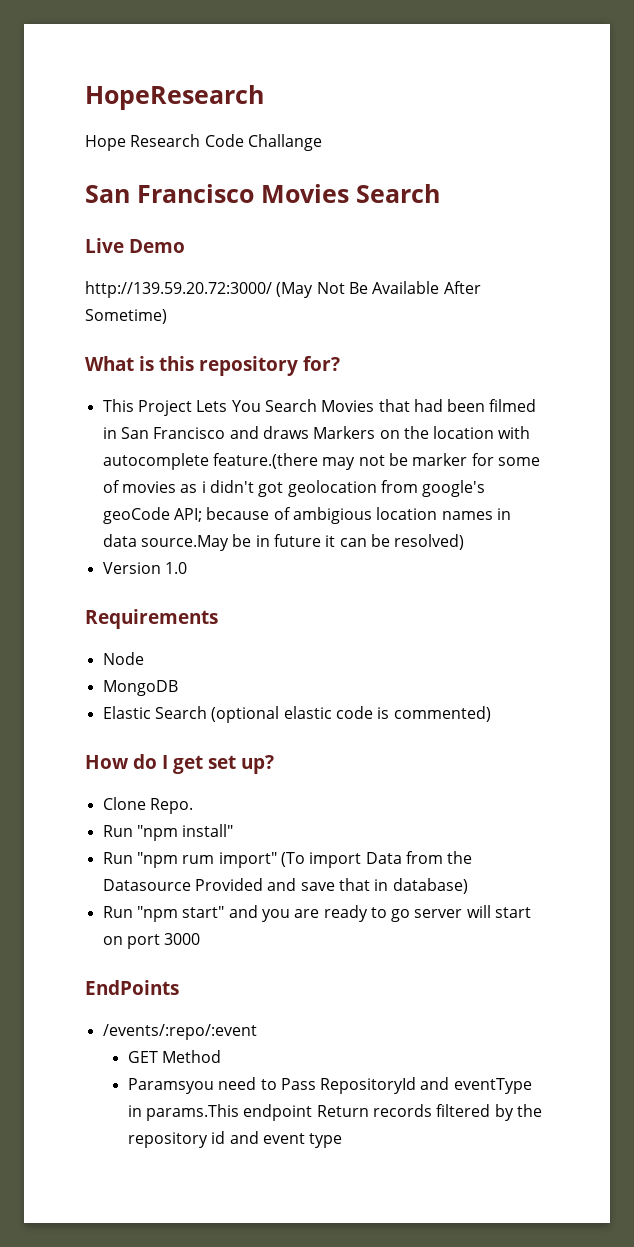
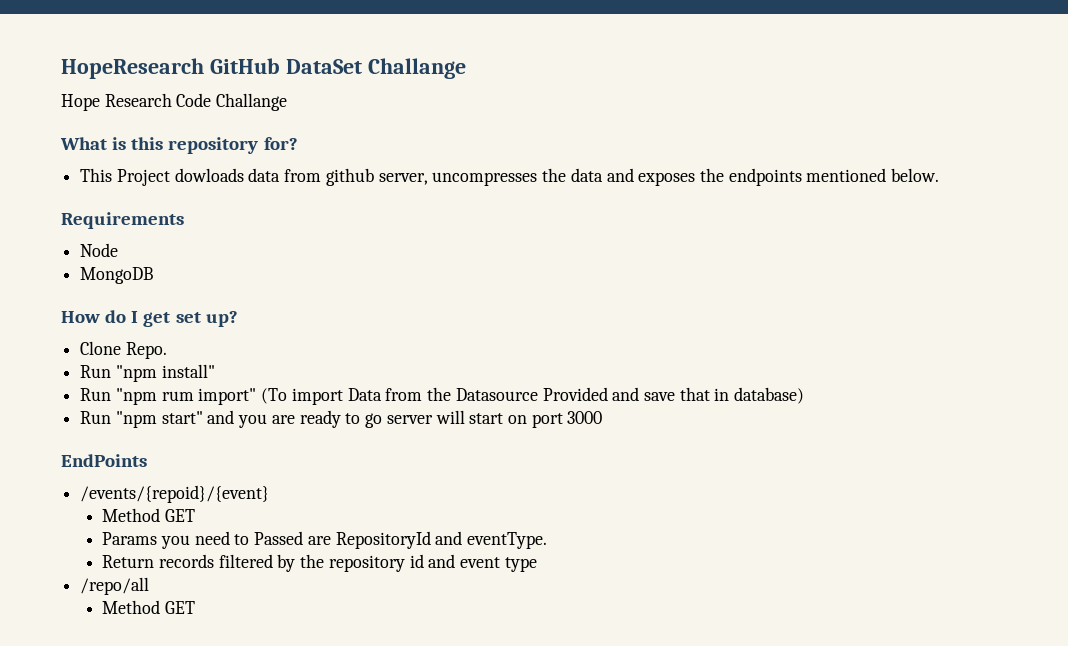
- HopeResearch
+ HopeResearch GitHub DataSet Challange
- San Francisco Movies Search
- Live Demo
- http://139.59.20.72:3000/ (May Not Be Available After Sometime)
- This Project Lets You Search Movies that had been filmed in San Francisco and draws Markers on the location with autocomplete feature.(there may not be marker for some of movies as i didn't got geolocation from google's geoCode API; because of ambigious location names in data source.May be in future it can be resolved)
- Version 1.0
+ This Project dowloads data from github server, uncompresses the data and exposes the endpoints mentioned below.
  Requirements
  Node
  MongoDB
- Elastic Search (optional elastic code is commented)
- /events/:repo/:event
- GET Method
- Paramsyou need to Pass RepositoryId and eventType in params.This endpoint Return records filtered by the repository id and event type
+ /events/{repoid}/{event}
+ Method GET
+ Params you need to Passed are RepositoryId and eventType.
+ Return records filtered by the repository id and event type
+ /repo/all
+ Method GET

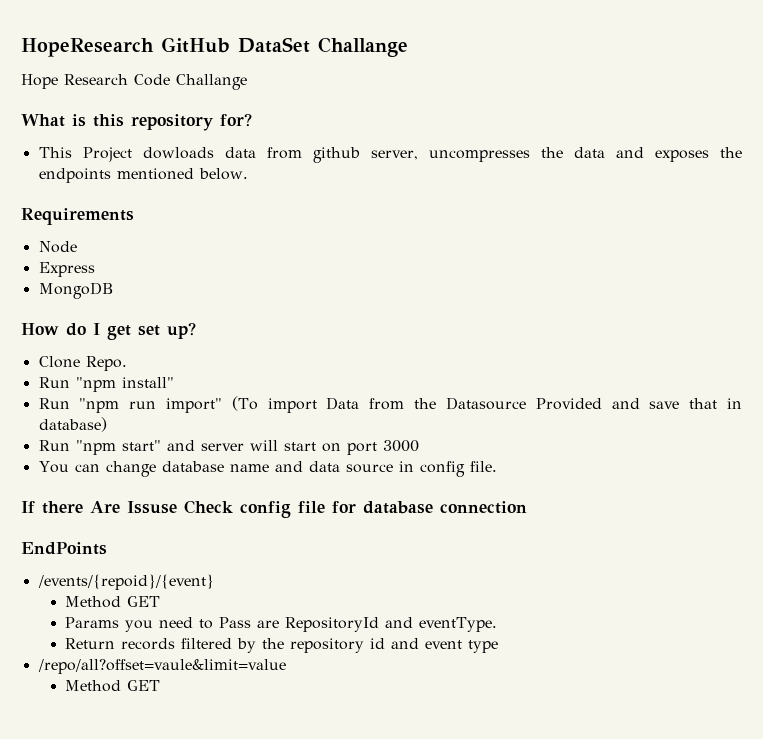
+ Express
- Run "npm rum import" (To import Data from the Datasource Provided and save that in database)
+ Run "npm run import" (To import Data from the Datasource Provided and save that in database)
- Run "npm start" and you are ready to go server will start on port 3000
+ Run "npm start" and server will start on port 3000
+ You can change database name and data source in config file.
+ If there Are Issuse Check config file for database connection
- Params you need to Passed are RepositoryId and eventType.
+ Params you need to Pass are RepositoryId and eventType.
- /repo/all
+ /repo/all?offset=vaule&limit=value

